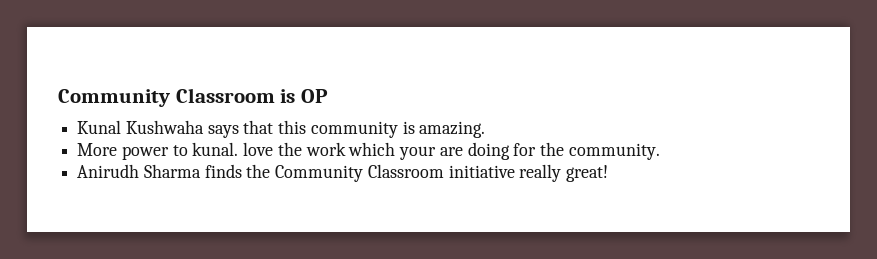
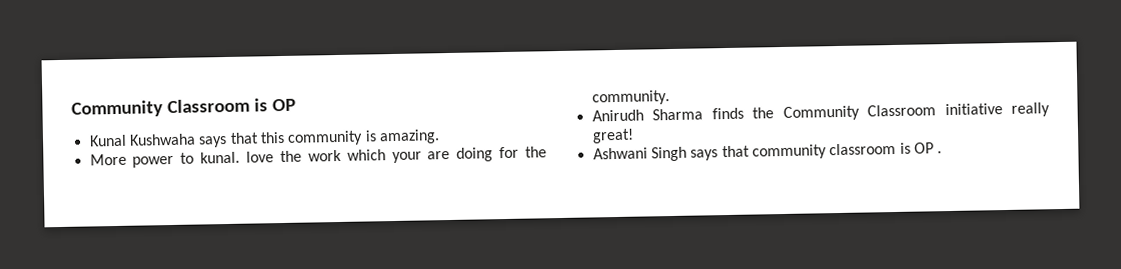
+ Ashwani Singh says that community classroom is OP .

